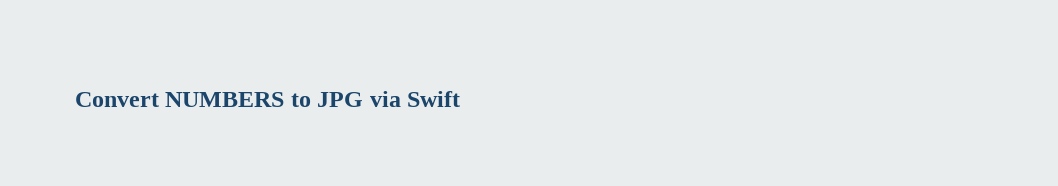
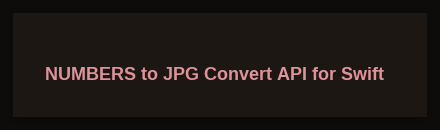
- Convert NUMBERS to JPG via Swift
+ NUMBERS to JPG Convert API for Swift

